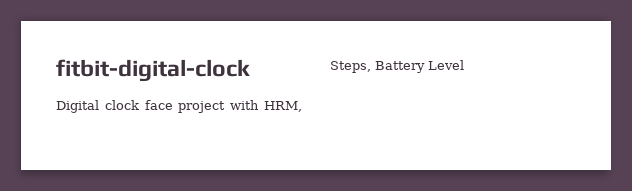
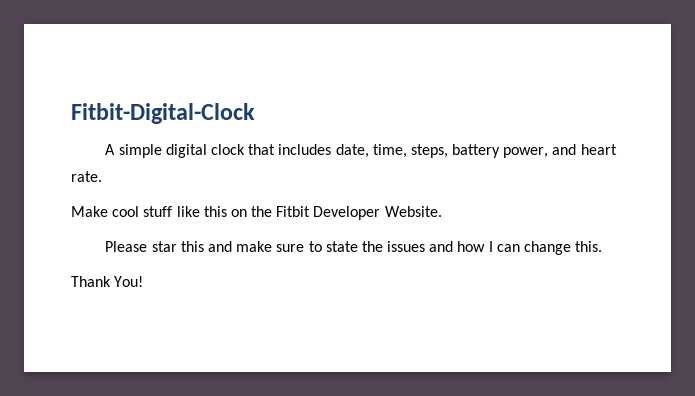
- fitbit-digital-clock
- Digital clock face project with HRM, Steps, Battery Level
+ Fitbit-Digital-Clock
+ A simple digital clock that includes date, time, steps, battery power, and heart rate.
+ Make cool stuff like this on the Fitbit Developer Website.
+ Please star this and make sure to state the issues and how I can change this.
+ Thank You!

